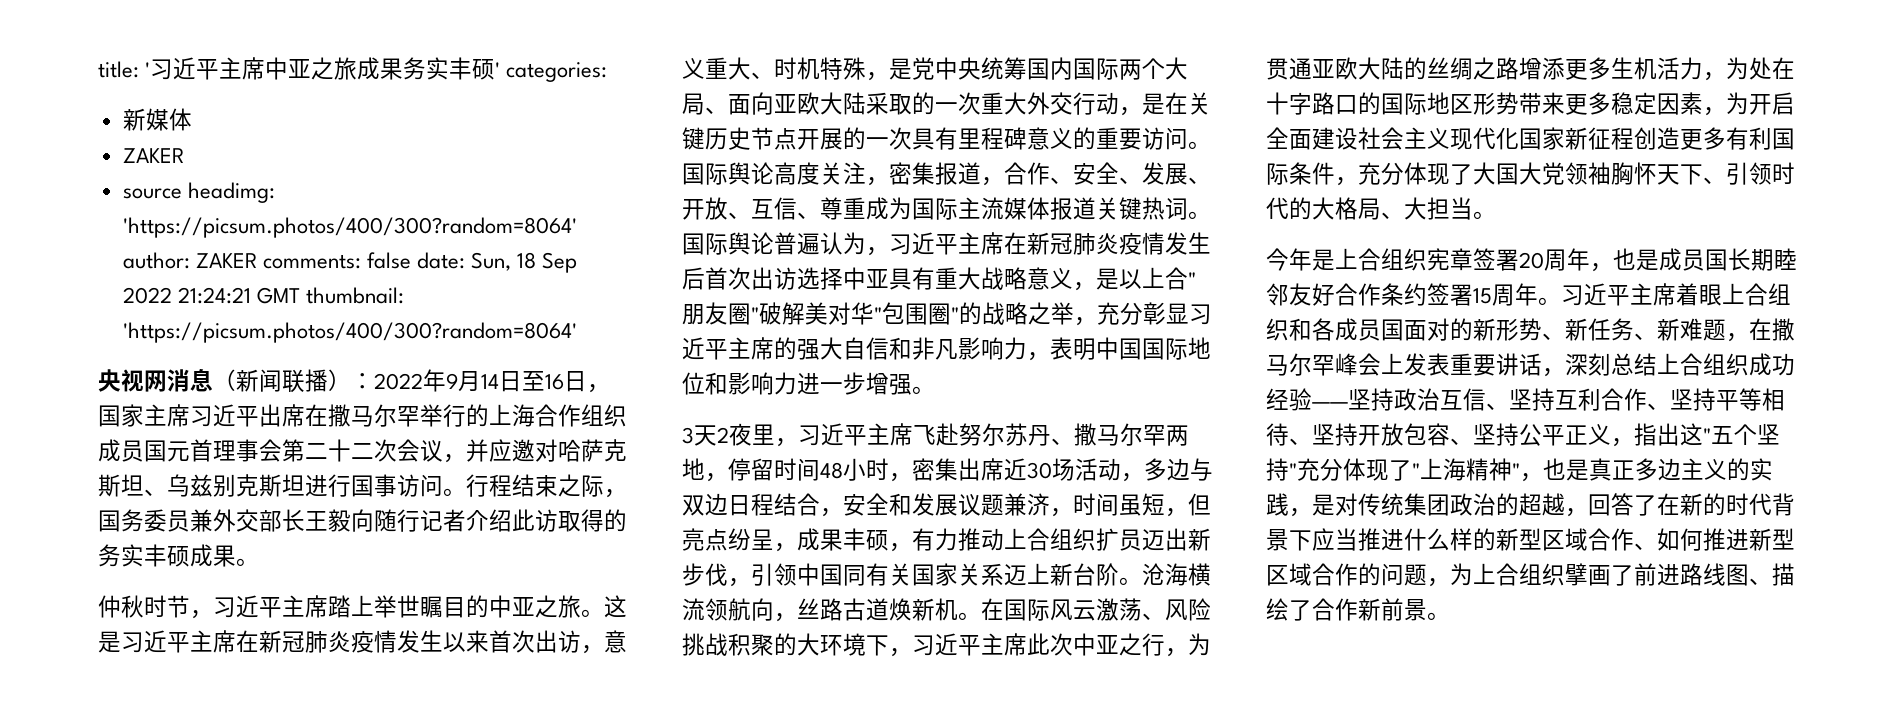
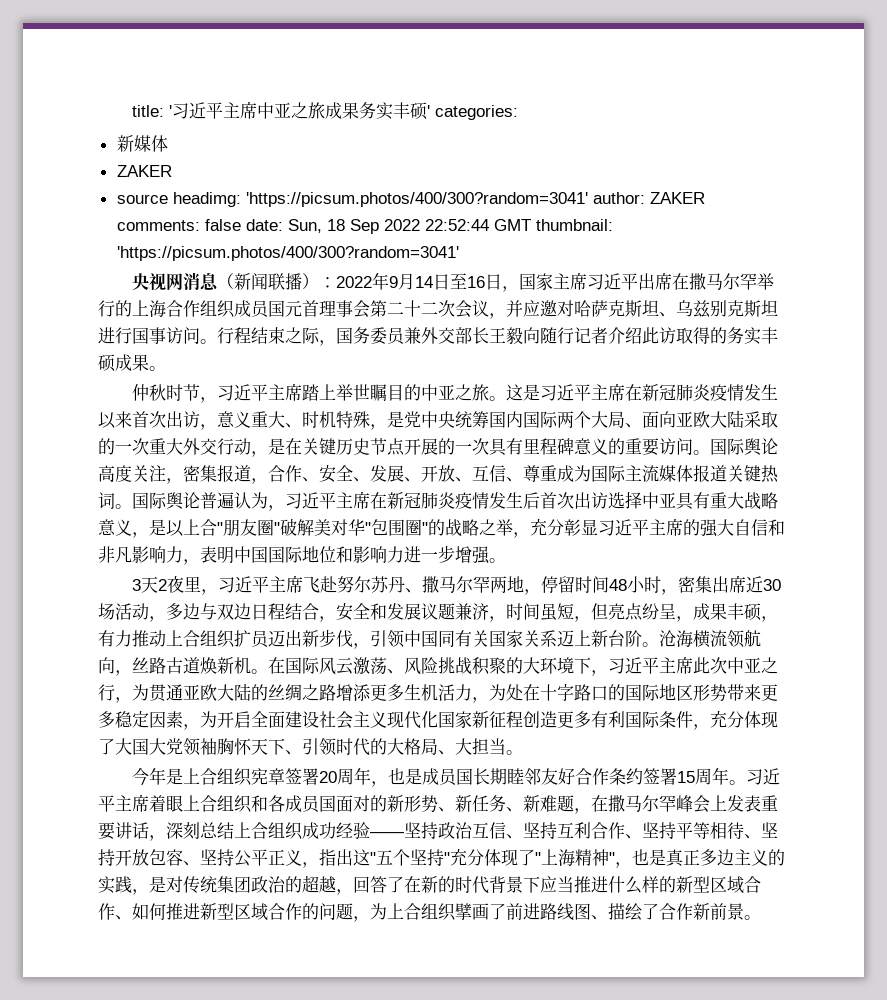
- source headimg: 'https://picsum.photos/400/300?random=8064' author: ZAKER comments: false date: Sun, 18 Sep 2022 21:24:21 GMT thumbnail: 'https://picsum.photos/400/300?random=8064'
+ source headimg: 'https://picsum.photos/400/300?random=3041' author: ZAKER comments: false date: Sun, 18 Sep 2022 22:52:44 GMT thumbnail: 'https://picsum.photos/400/300?random=3041'

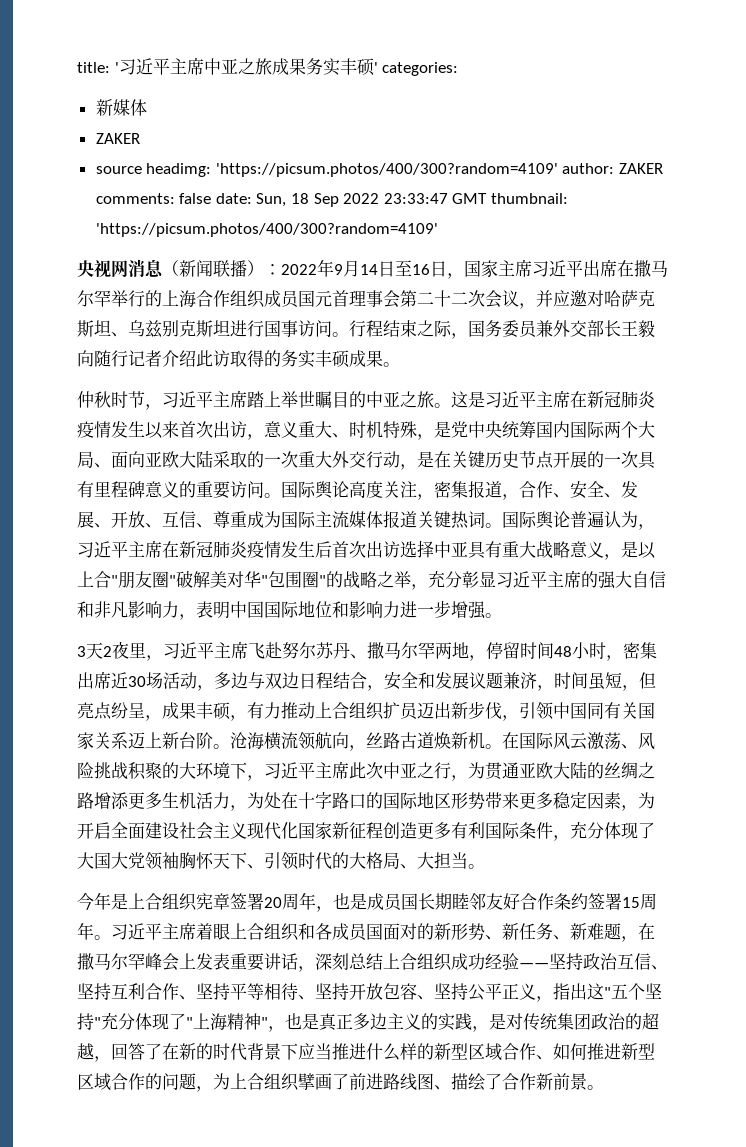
- source headimg: 'https://picsum.photos/400/300?random=3041' author: ZAKER comments: false date: Sun, 18 Sep 2022 22:52:44 GMT thumbnail: 'https://picsum.photos/400/300?random=3041'
+ source headimg: 'https://picsum.photos/400/300?random=4109' author: ZAKER comments: false date: Sun, 18 Sep 2022 23:33:47 GMT thumbnail: 'https://picsum.photos/400/300?random=4109'

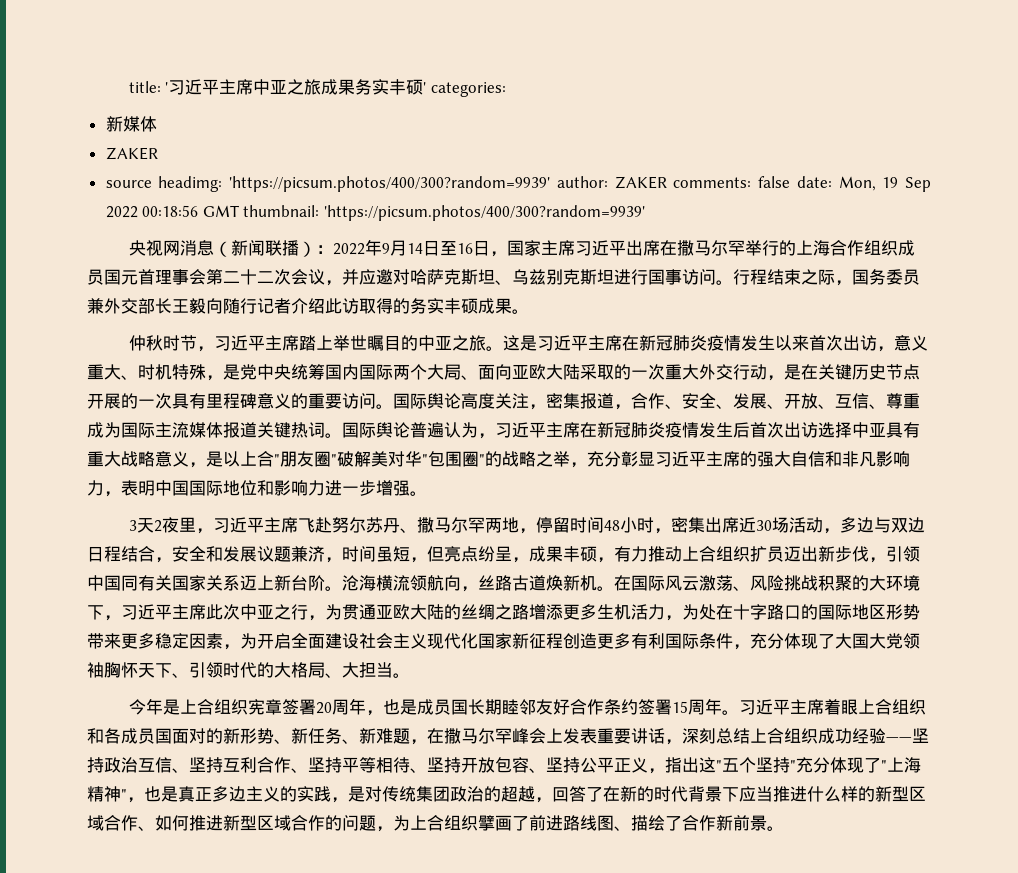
- source headimg: 'https://picsum.photos/400/300?random=4109' author: ZAKER comments: false date: Sun, 18 Sep 2022 23:33:47 GMT thumbnail: 'https://picsum.photos/400/300?random=4109'
+ source headimg: 'https://picsum.photos/400/300?random=9939' author: ZAKER comments: false date: Mon, 19 Sep 2022 00:18:56 GMT thumbnail: 'https://picsum.photos/400/300?random=9939'

